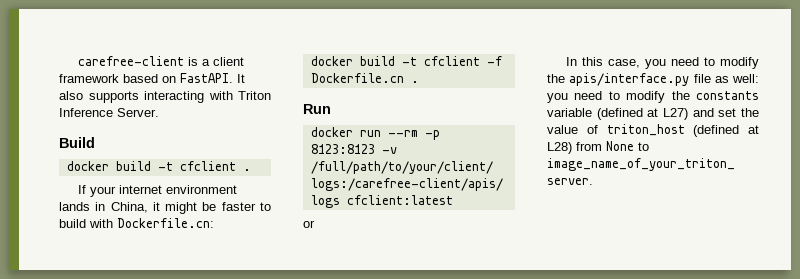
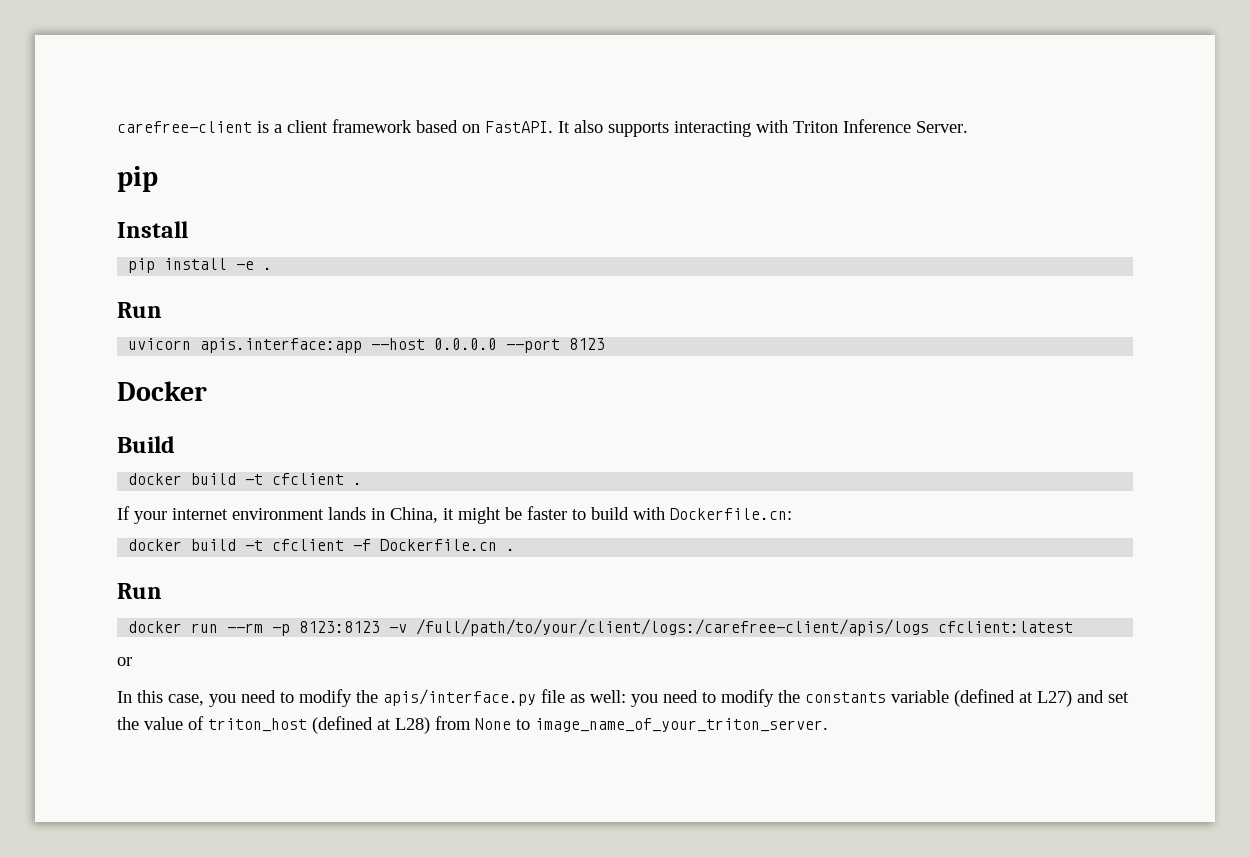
  It also supports interacting with Triton Inference Server.
+ pip
+ Install
+ pip install -e .
+ Run
+ uvicorn apis.interface:app --host 0.0.0.0 --port 8123
+ Docker

